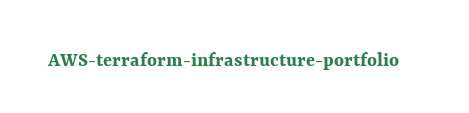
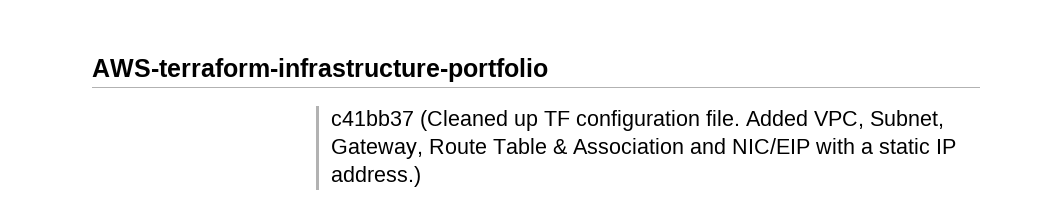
+ c41bb37 (Cleaned up TF configuration file. Added VPC, Subnet, Gateway, Route Table & Association and NIC/EIP with a static IP address.)

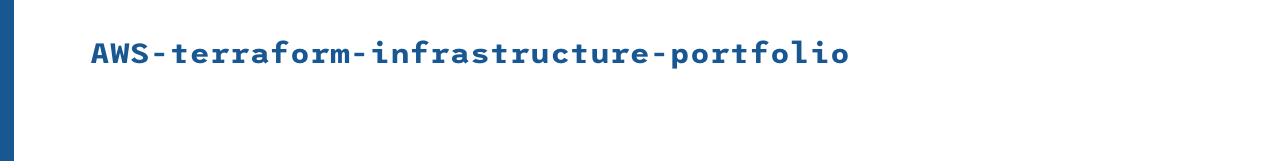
- c41bb37 (Cleaned up TF configuration file. Added VPC, Subnet, Gateway, Route Table & Association and NIC/EIP with a static IP address.)

